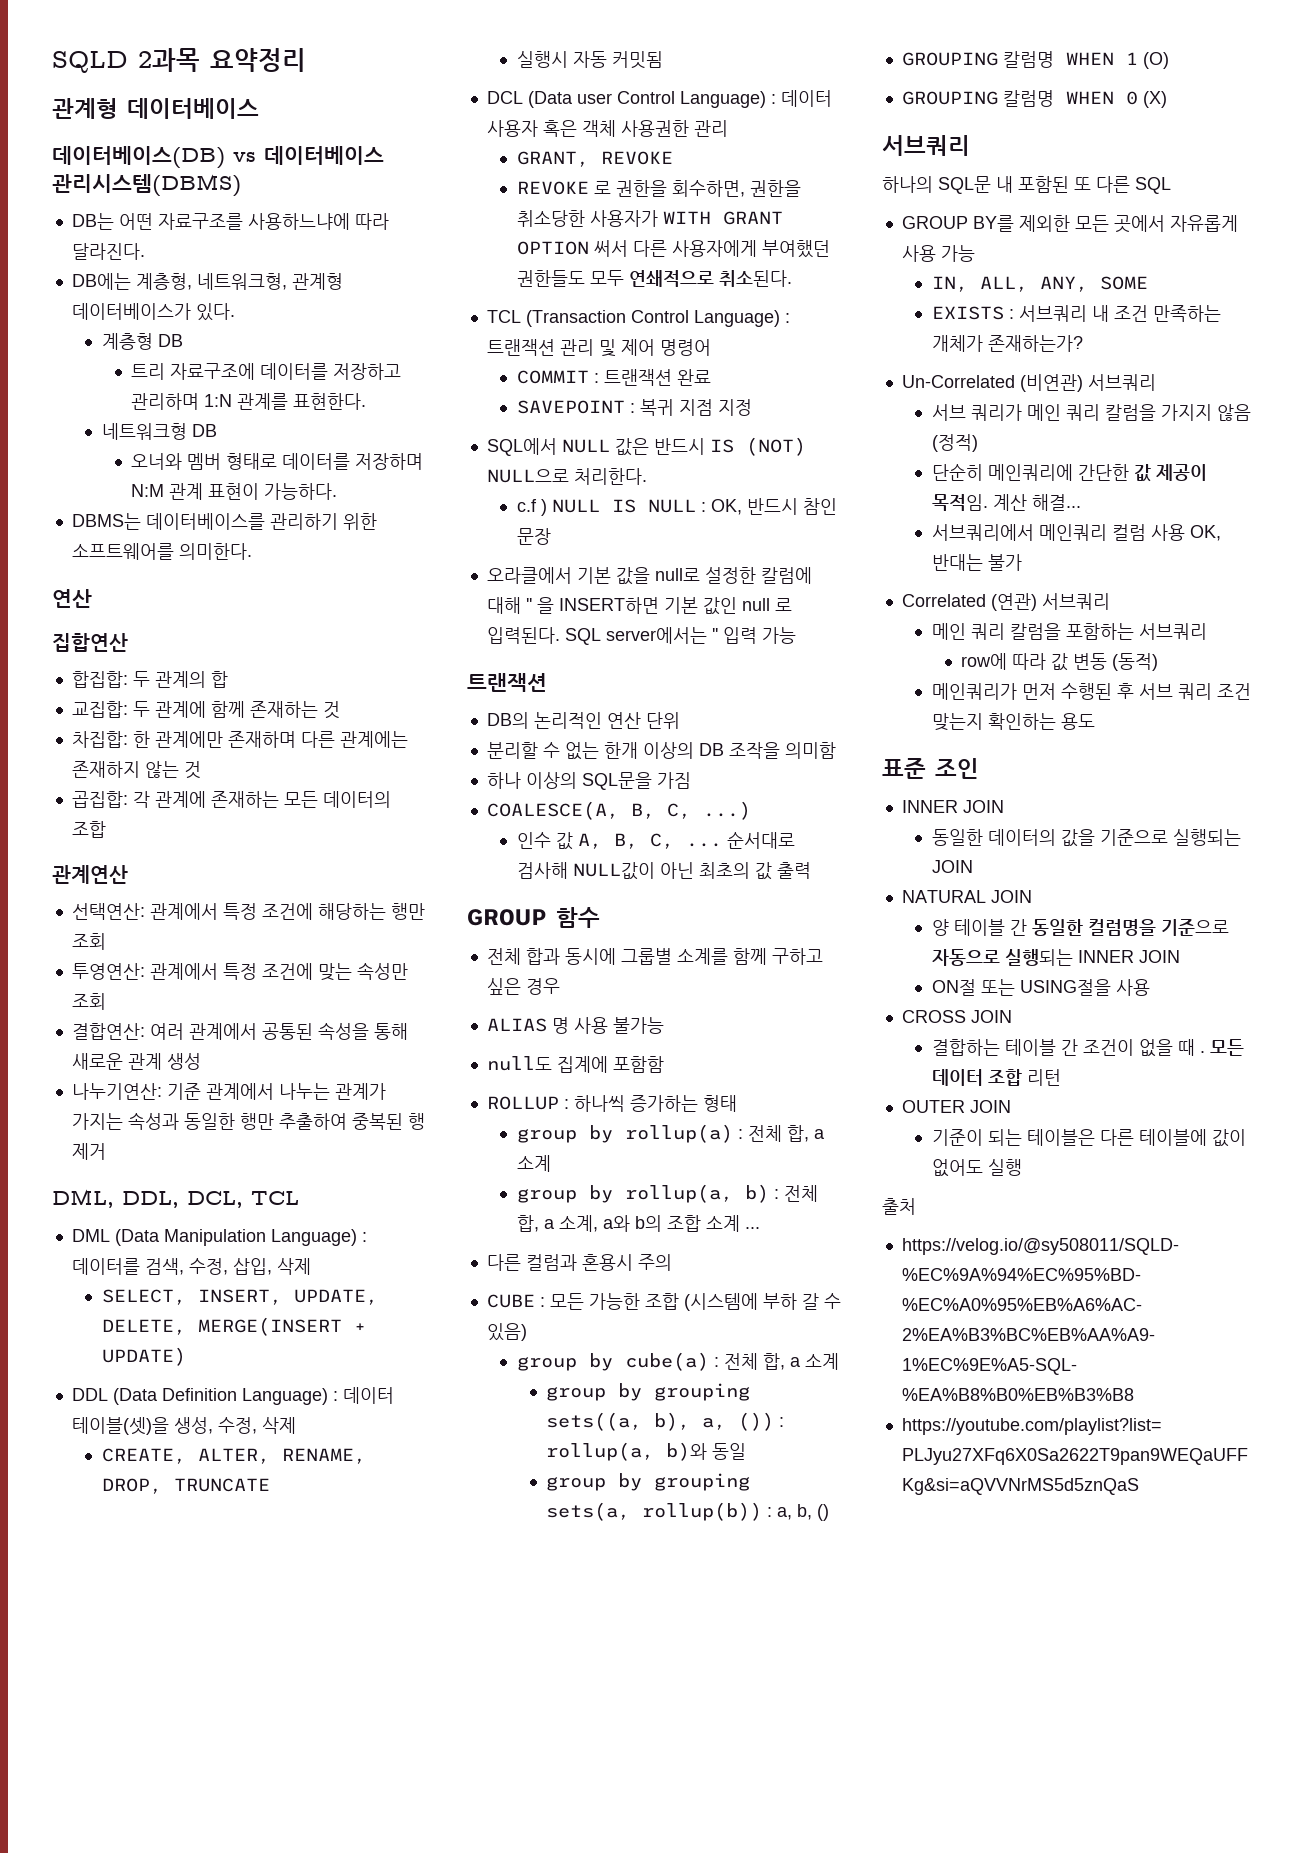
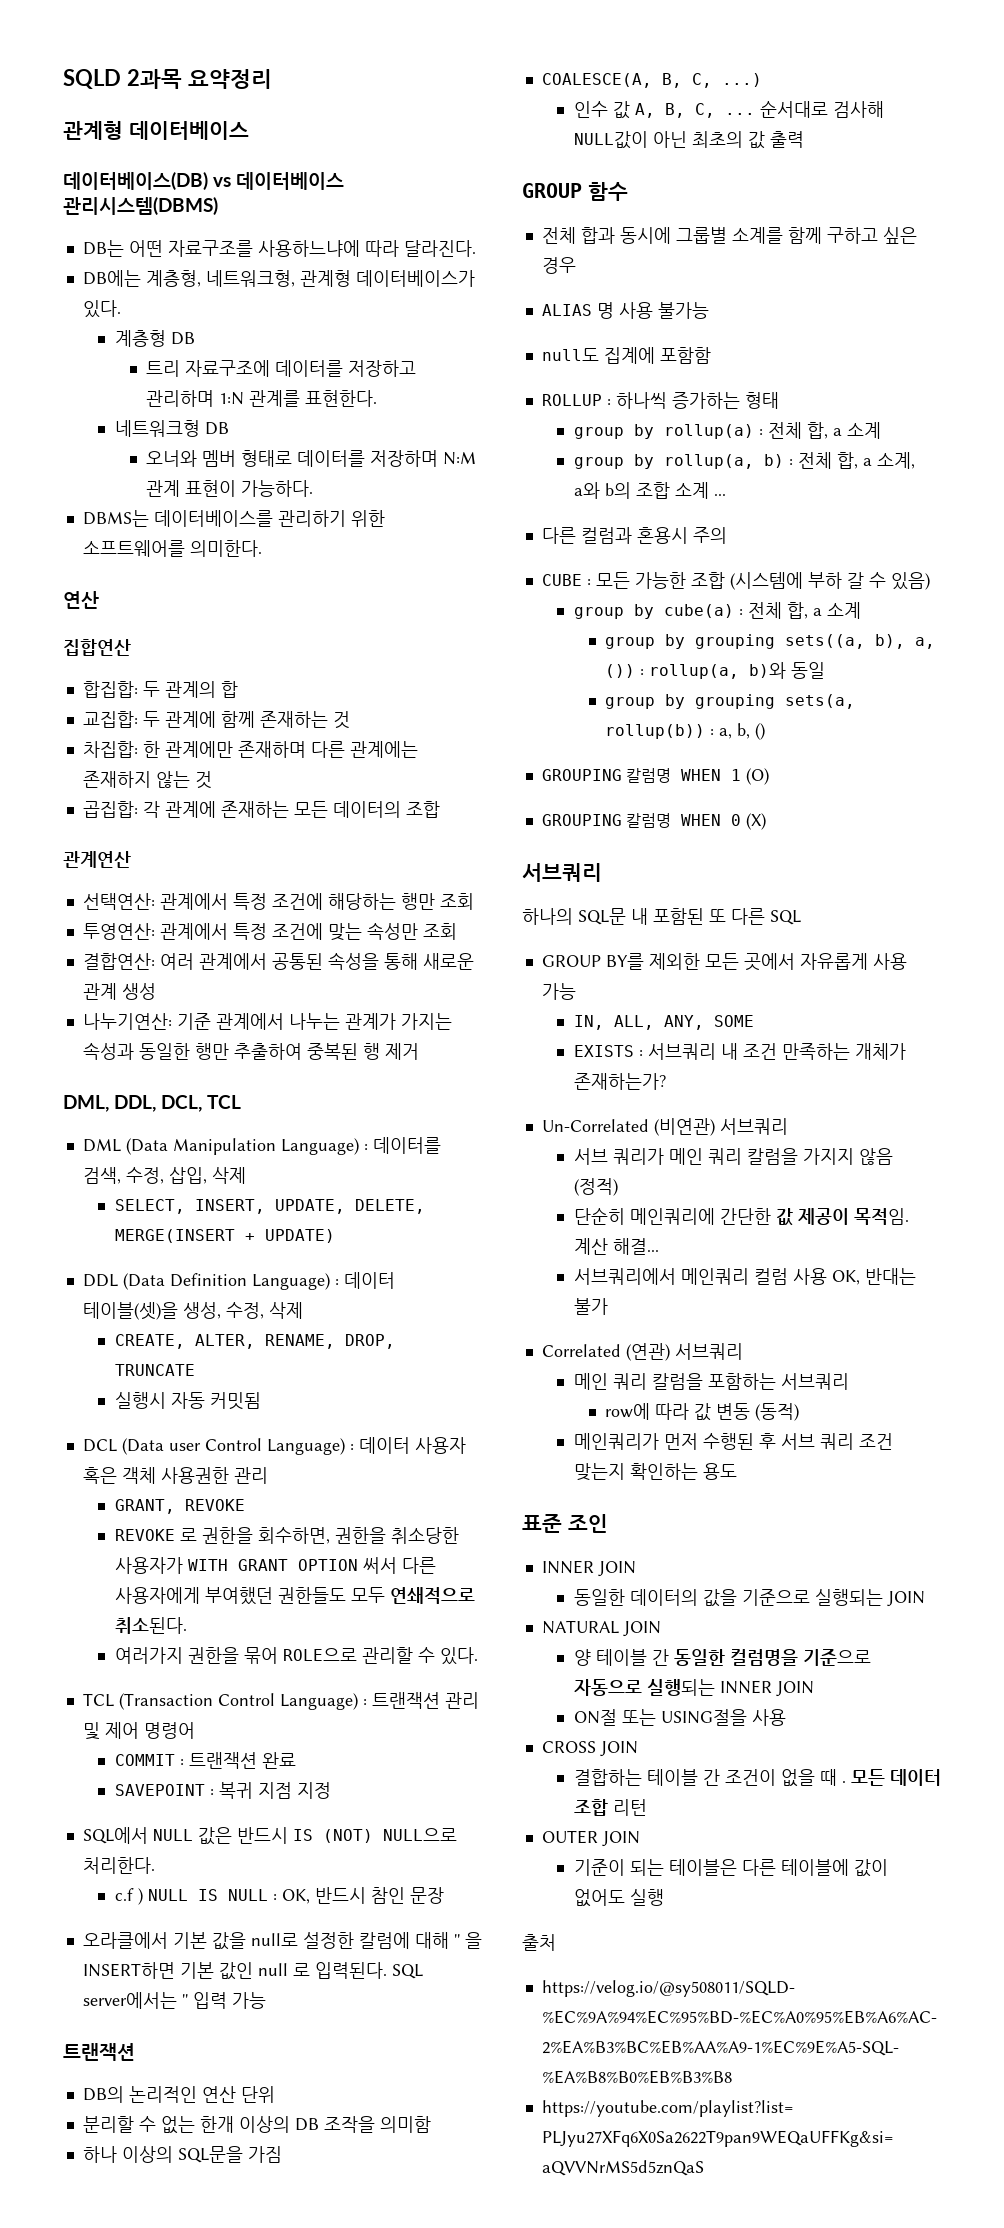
+ 여러가지 권한을 묶어 ROLE으로 관리할 수 있다.

